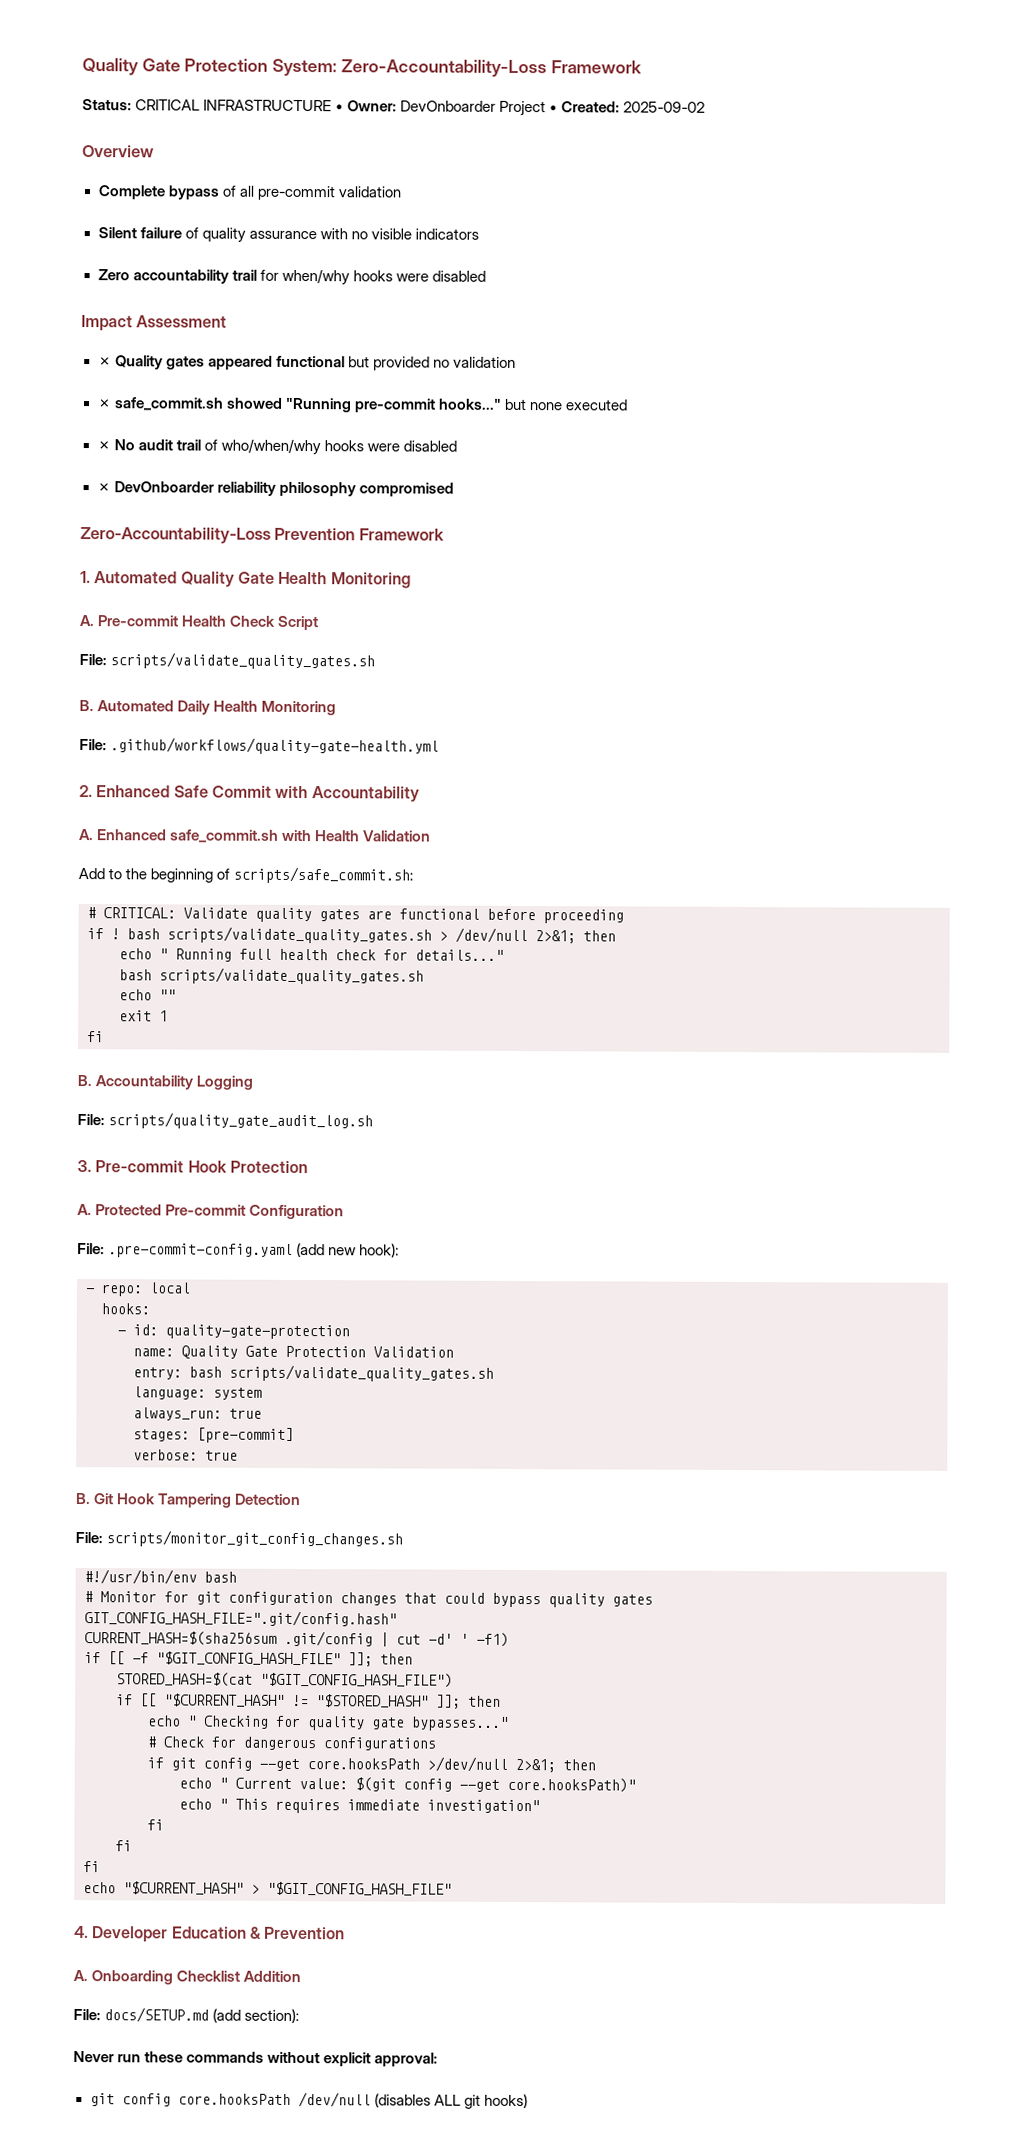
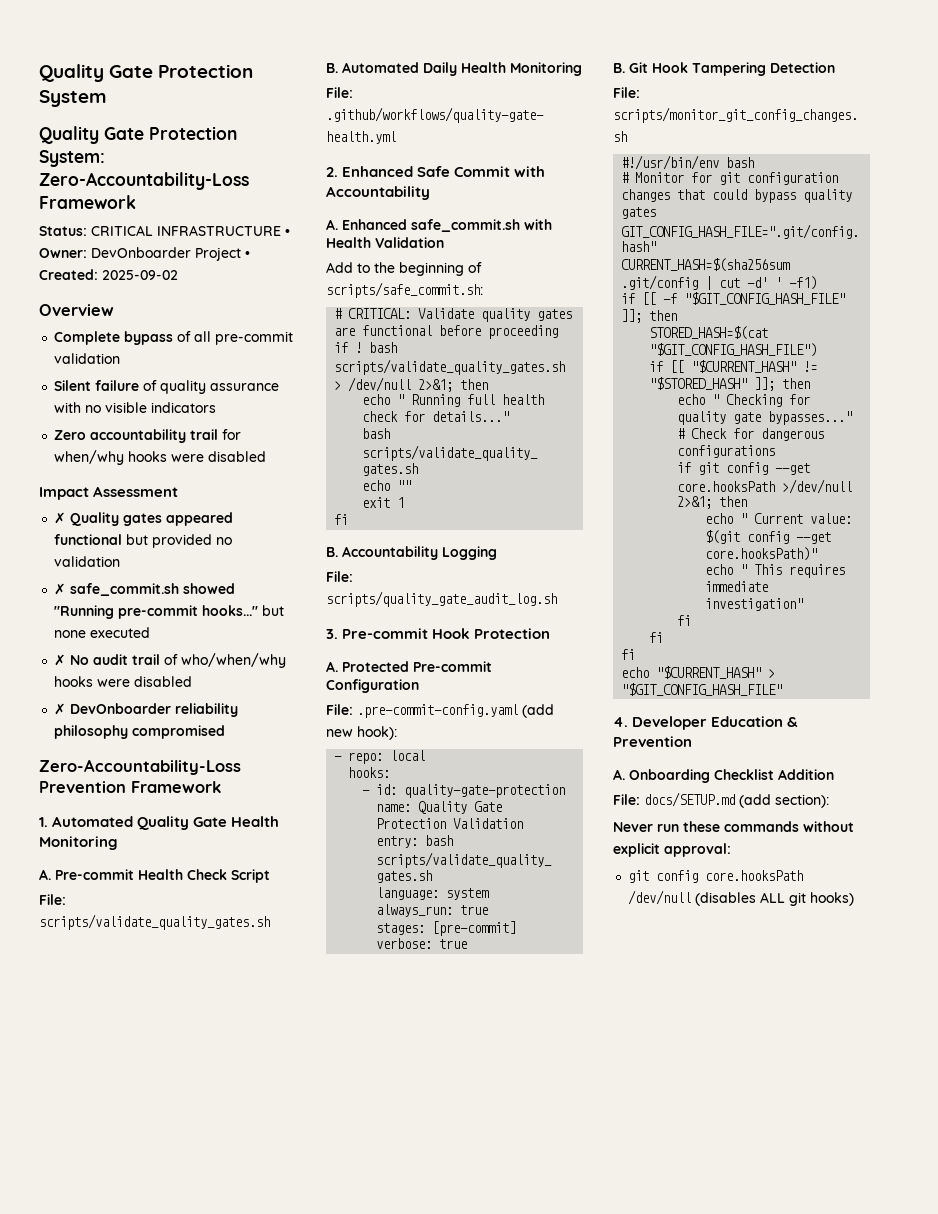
+ Quality Gate Protection System

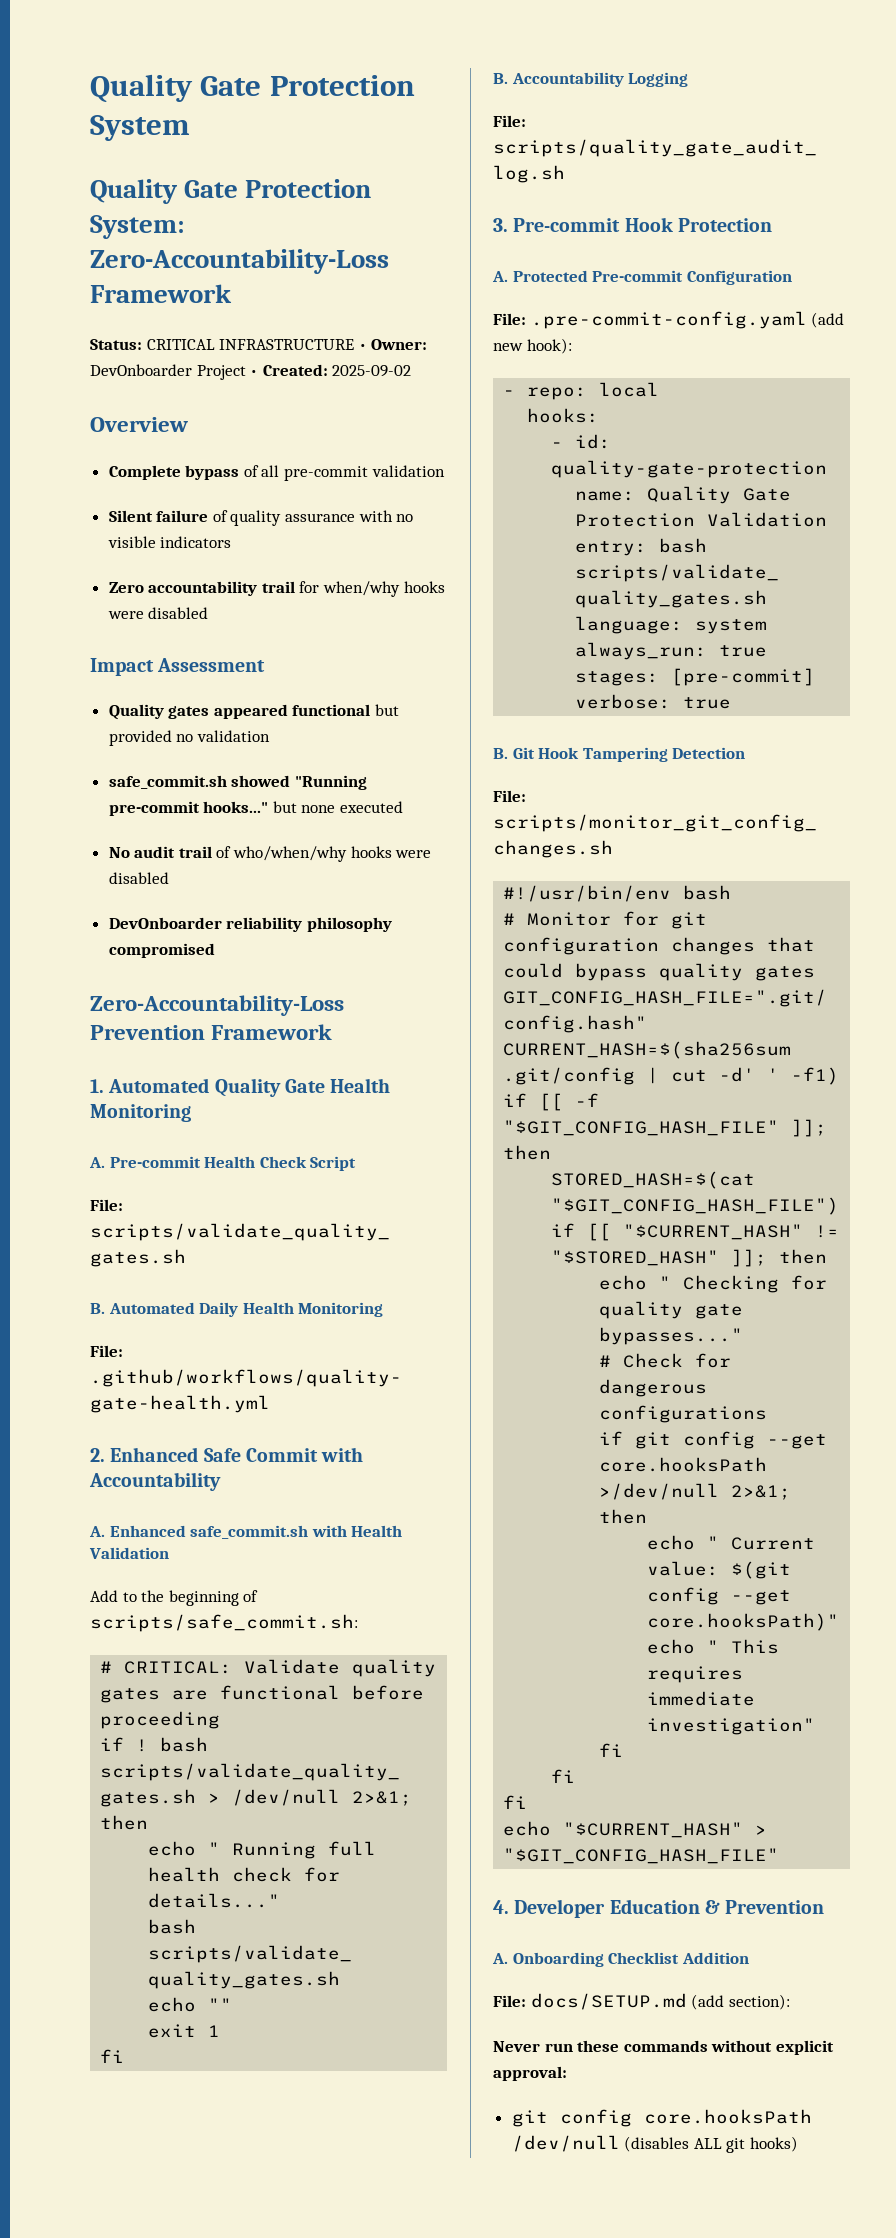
- ✗ Quality gates appeared functional but provided no validation
+ Quality gates appeared functional but provided no validation
- ✗ safe_commit.sh showed "Running pre-commit hooks..." but none executed
+ safe_commit.sh showed "Running pre-commit hooks..." but none executed
- ✗ No audit trail of who/when/why hooks were disabled
+ No audit trail of who/when/why hooks were disabled
- ✗ DevOnboarder reliability philosophy compromised
+ DevOnboarder reliability philosophy compromised

